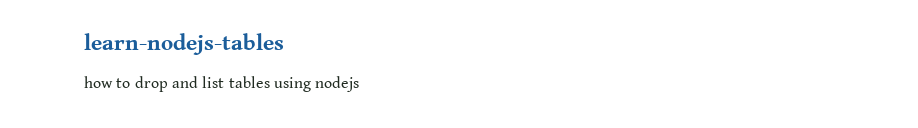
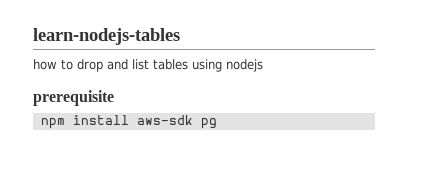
+ prerequisite
+ npm install aws-sdk pg

